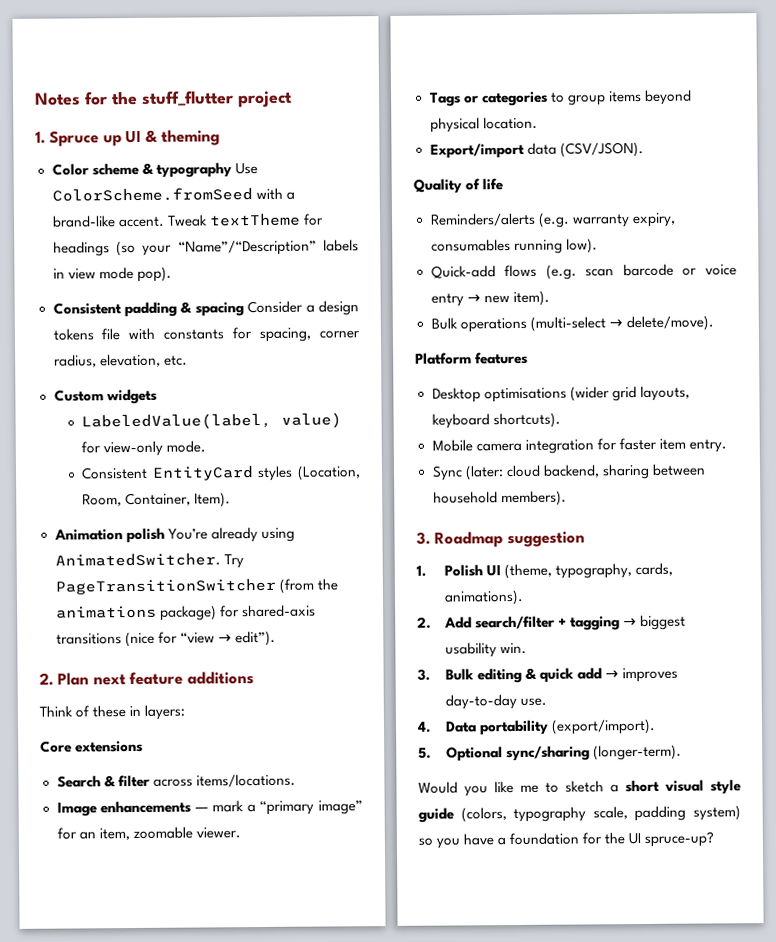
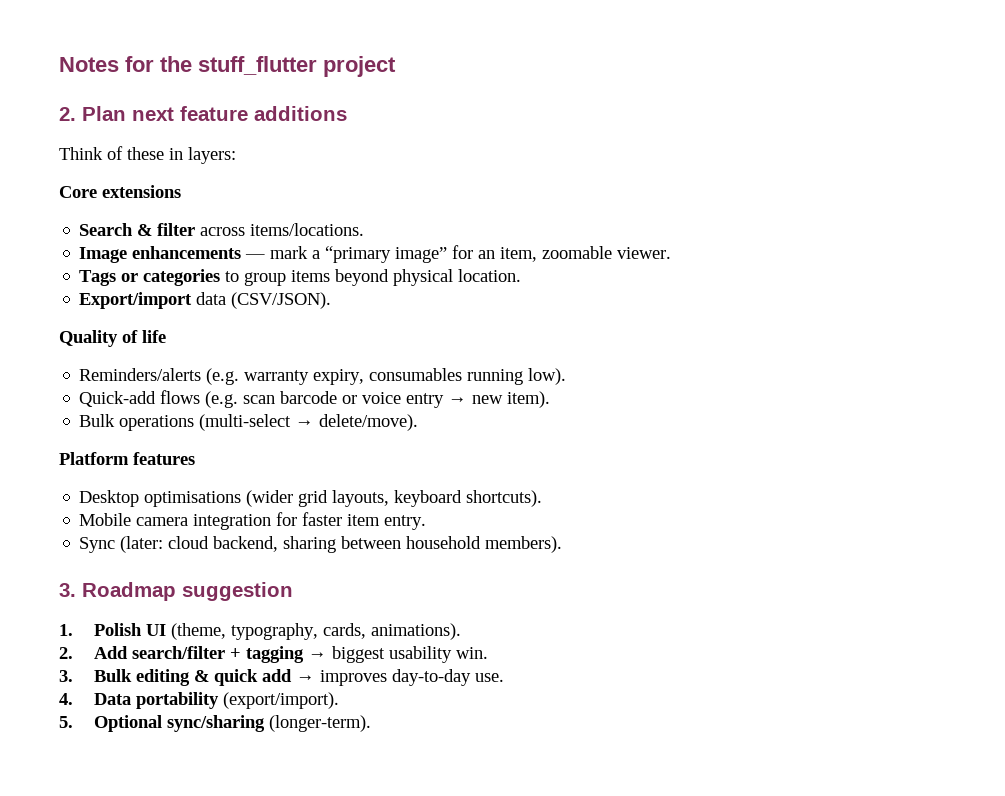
- 1. Spruce up UI & theming
- Color scheme & typography Use ColorScheme.fromSeed with a brand-like accent. Tweak textTheme for headings (so your “Name”/“Description” labels in view mode pop).
- Consistent padding & spacing Consider a design tokens file with constants for spacing, corner radius, elevation, etc.
- Custom widgets
- LabeledValue(label, value) for view-only mode.
- Consistent EntityCard styles (Location, Room, Container, Item).
- Animation polish You’re already using AnimatedSwitcher. Try PageTransitionSwitcher (from the animations package) for shared-axis transitions (nice for “view → edit”).
- Would you like me to sketch a short visual style guide (colors, typography scale, padding system) so you have a foundation for the UI spruce-up?

